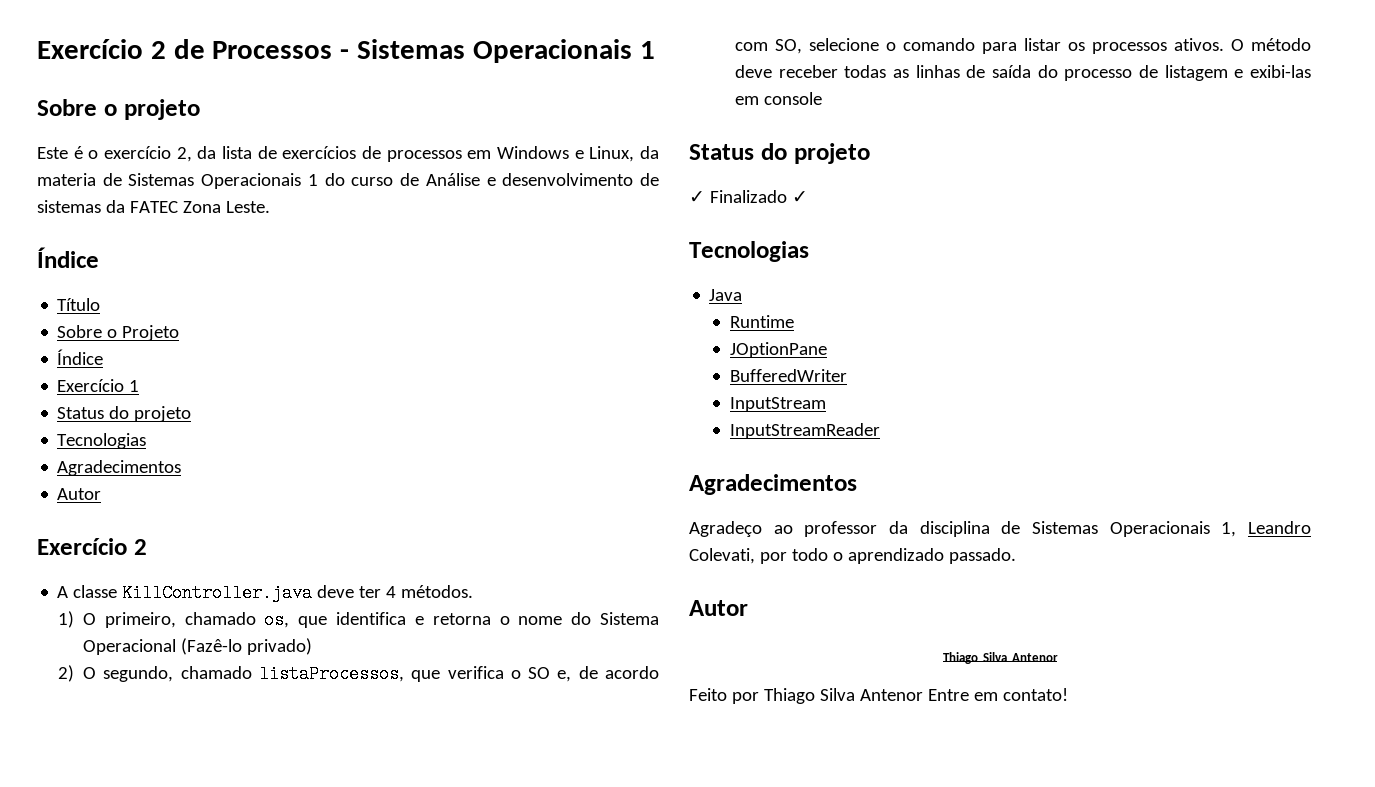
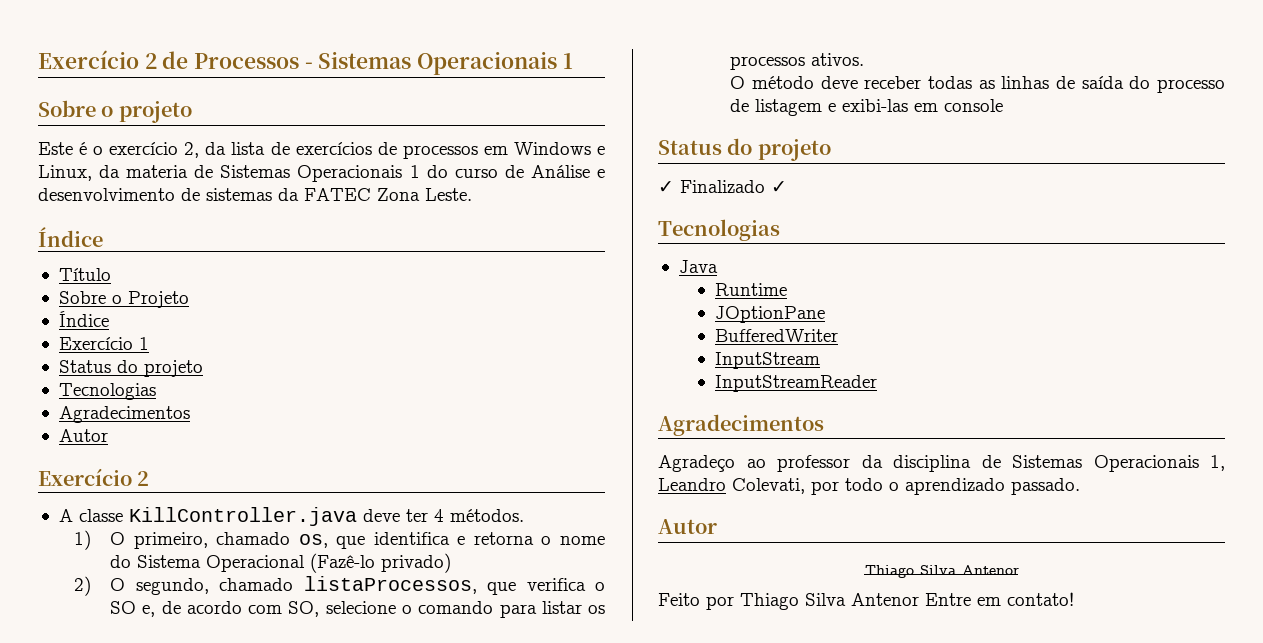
- 2) O segundo, chamado listaProcessos, que verifica o SO e, de acordo com SO, selecione o comando para listar os processos ativos. O método deve receber todas as linhas de saída do processo de listagem e exibi-las em console
+ 2) O segundo, chamado listaProcessos, que verifica o SO e, de acordo com SO, selecione o comando para listar os processos ativos.
+ O método deve receber todas as linhas de saída do processo de listagem e exibi-las em console

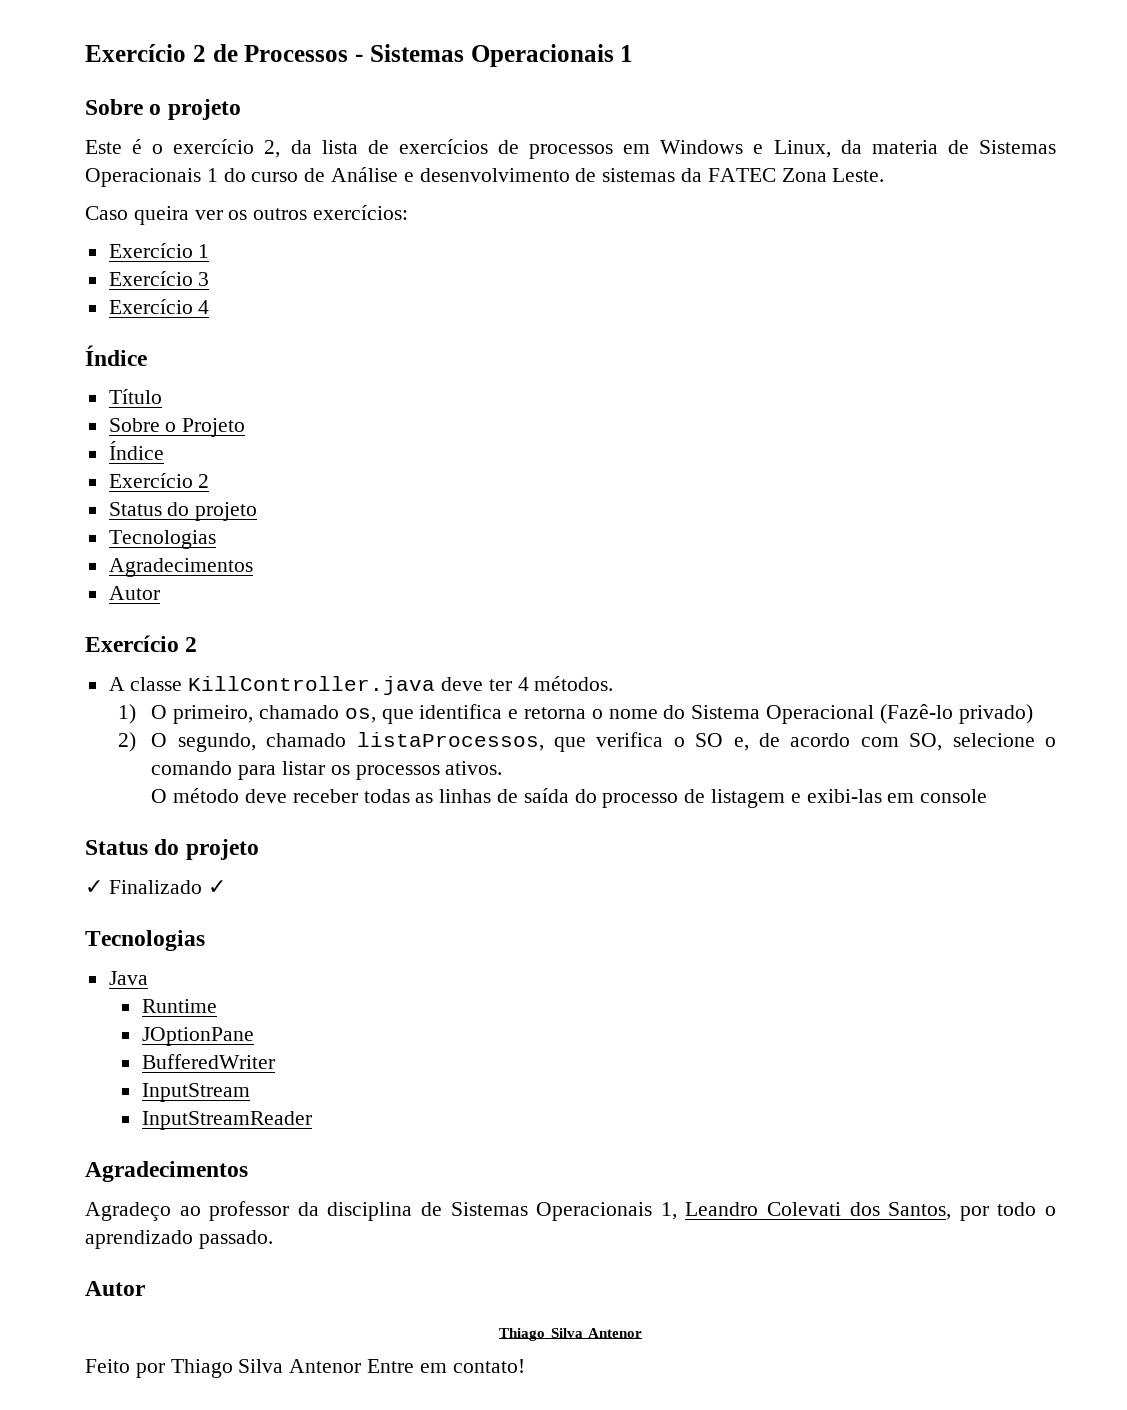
+ Caso queira ver os outros exercícios:
+ Exercício 1
+ Exercício 3
+ Exercício 4
  Sobre o Projeto
  Índice
- Exercício 1
+ Exercício 2
- Agradeço ao professor da disciplina de Sistemas Operacionais 1, Leandro Colevati, por todo o aprendizado passado.
+ Agradeço ao professor da disciplina de Sistemas Operacionais 1, Leandro Colevati dos Santos, por todo o aprendizado passado.

